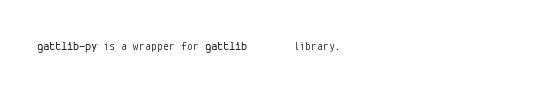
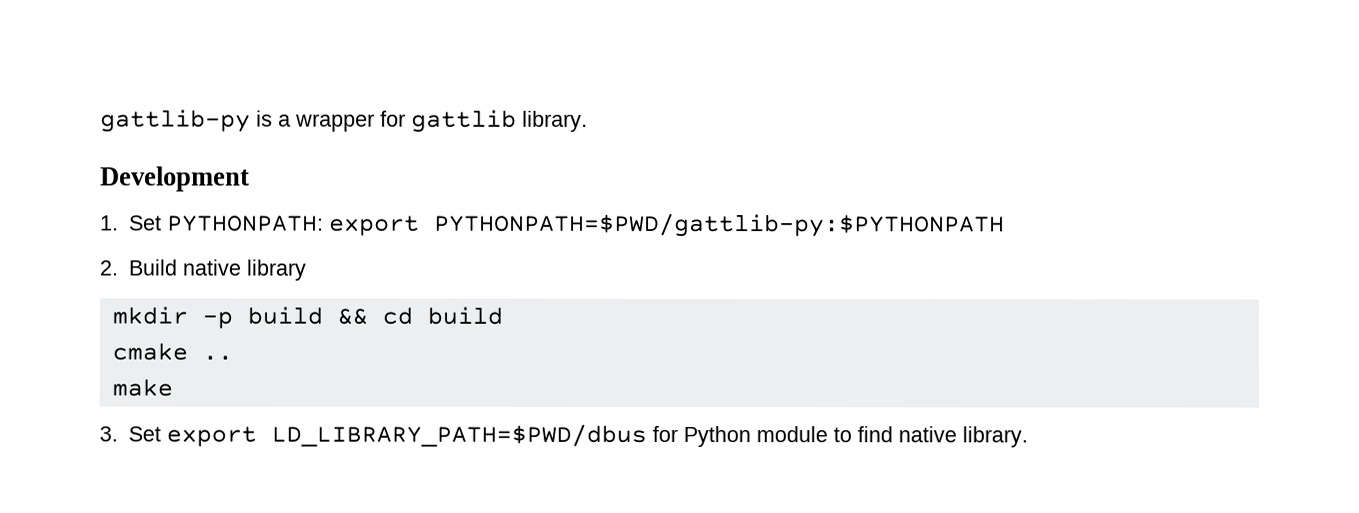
+ Development
+ 1. Set PYTHONPATH: export PYTHONPATH=$PWD/gattlib-py:$PYTHONPATH
+ 2. Build native library
+ mkdir -p build && cd build
+ cmake ..
+ make
+ 3. Set export LD_LIBRARY_PATH=$PWD/dbus for Python module to find native library.

